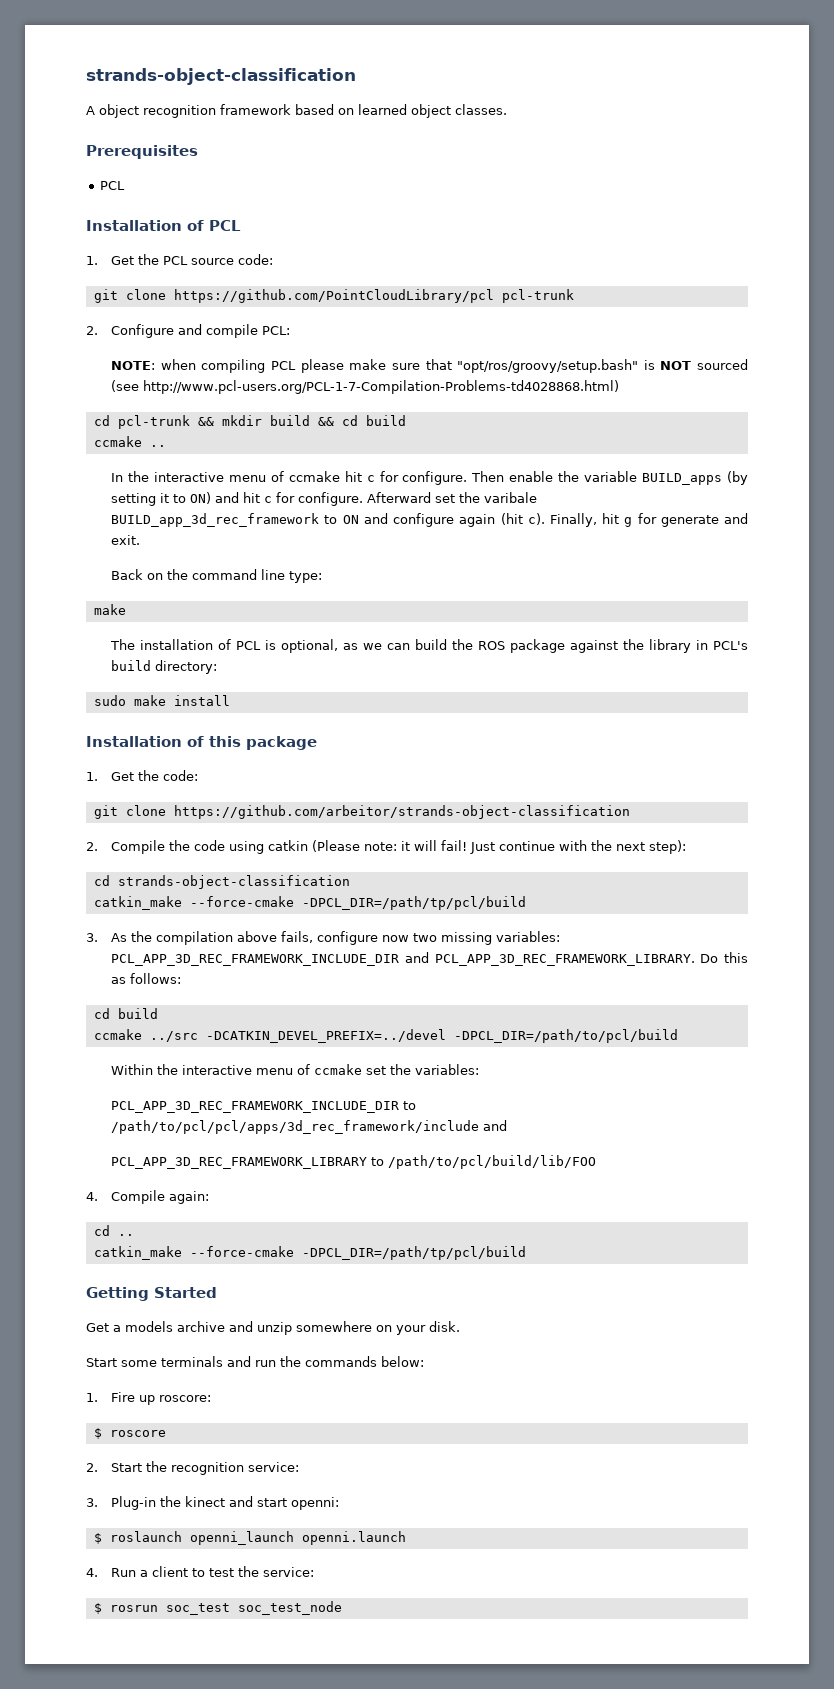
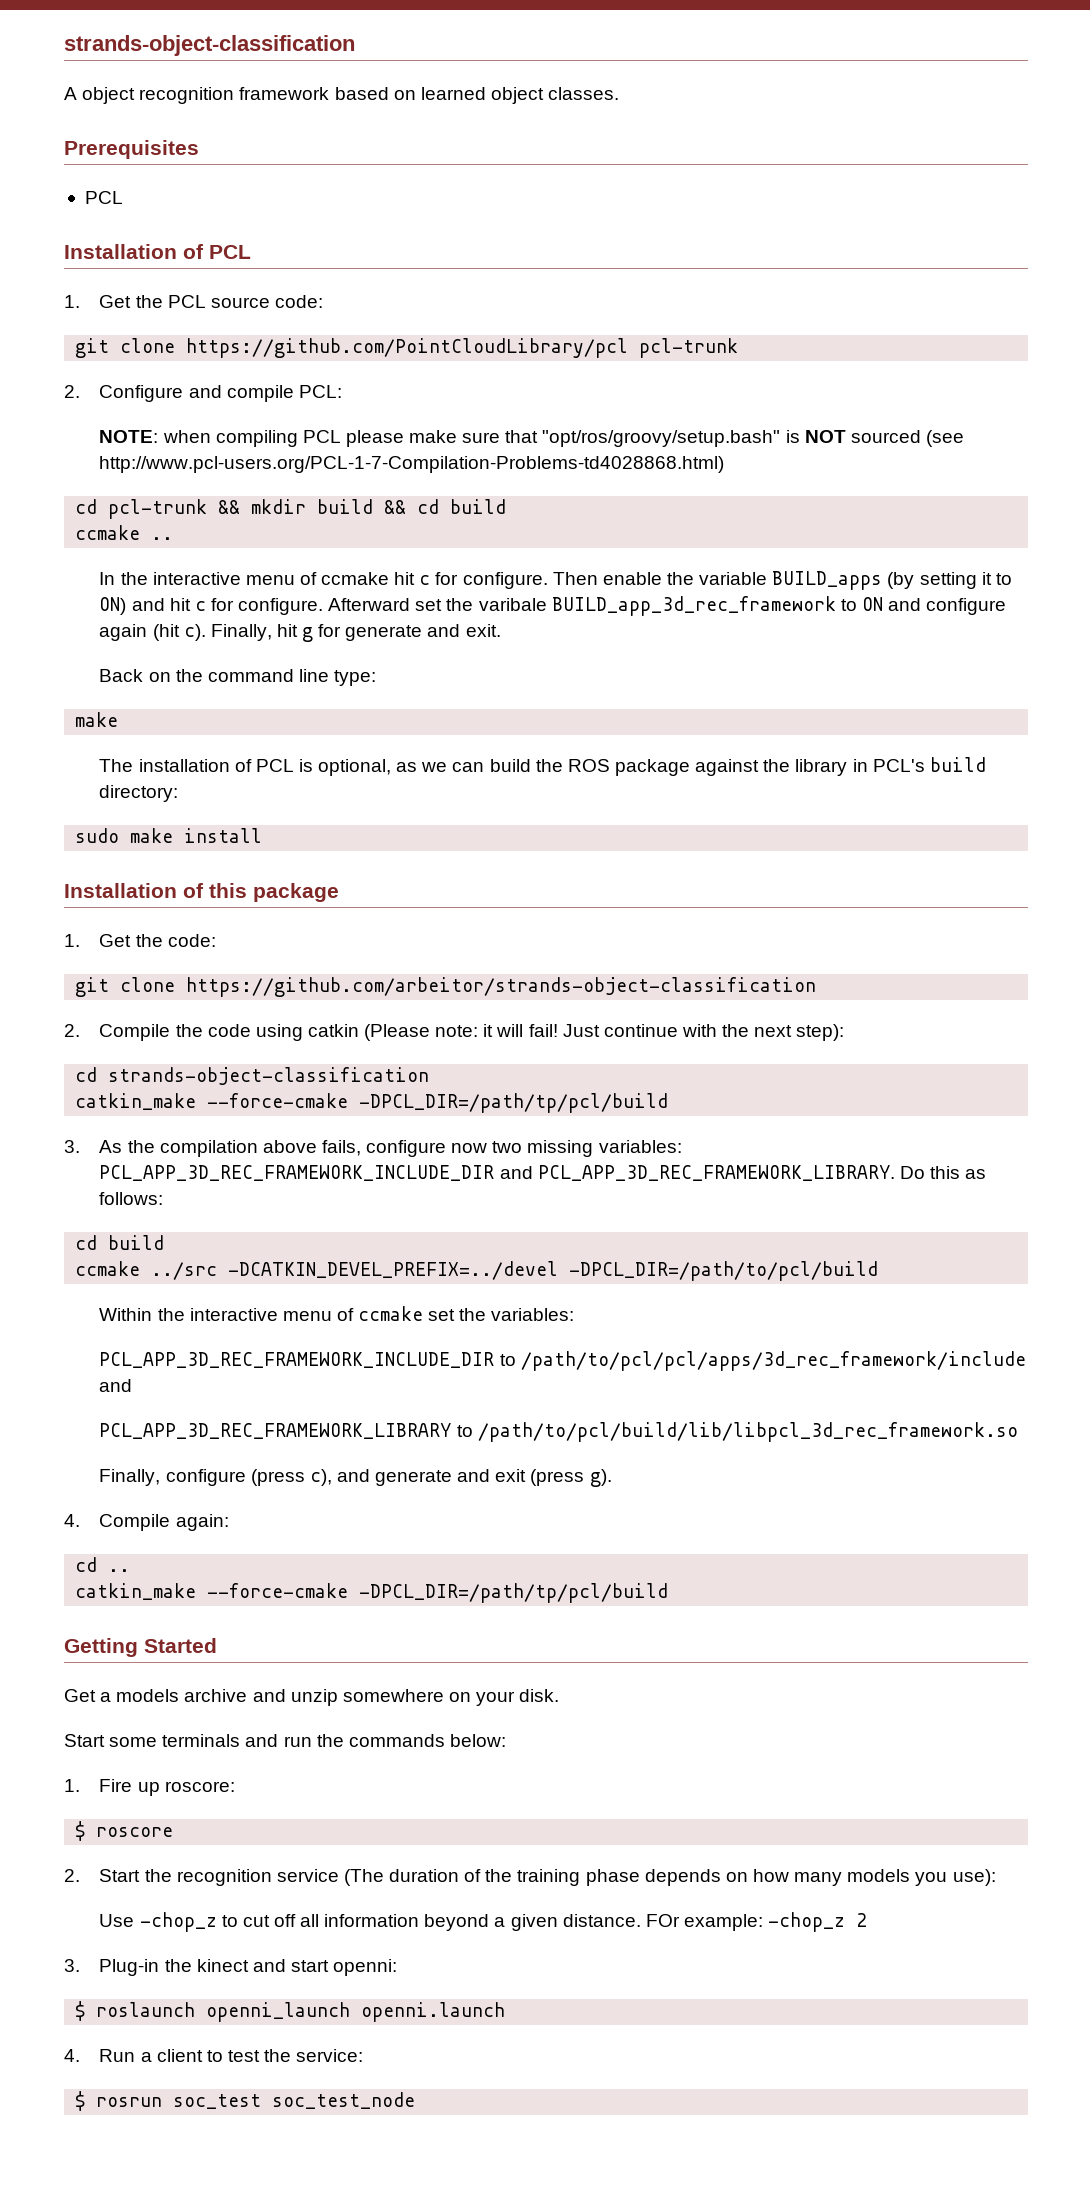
- PCL_APP_3D_REC_FRAMEWORK_LIBRARY to /path/to/pcl/build/lib/FOO
+ PCL_APP_3D_REC_FRAMEWORK_LIBRARY to /path/to/pcl/build/lib/libpcl_3d_rec_framework.so
+ Finally, configure (press c), and generate and exit (press g).
- 2. Start the recognition service:
+ 2. Start the recognition service (The duration of the training phase depends on how many models you use):
+ Use -chop_z to cut off all information beyond a given distance. FOr example: -chop_z 2

